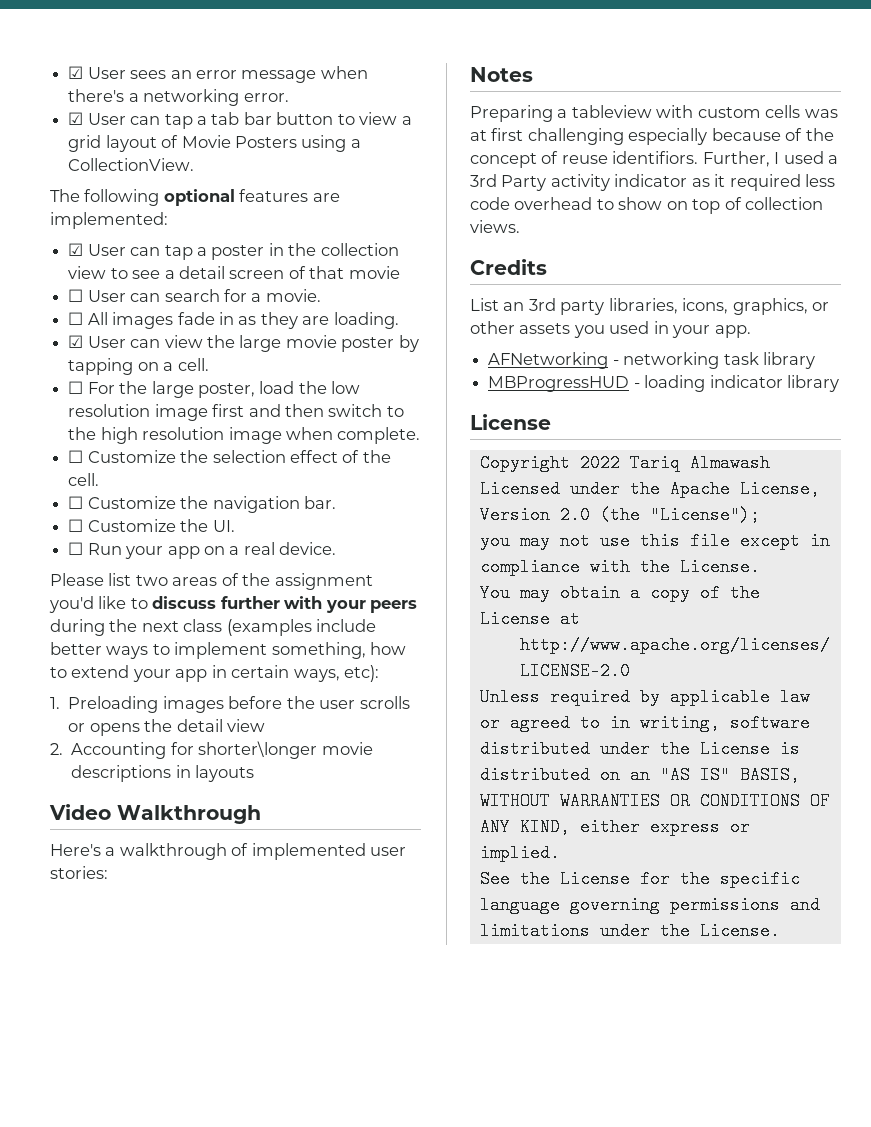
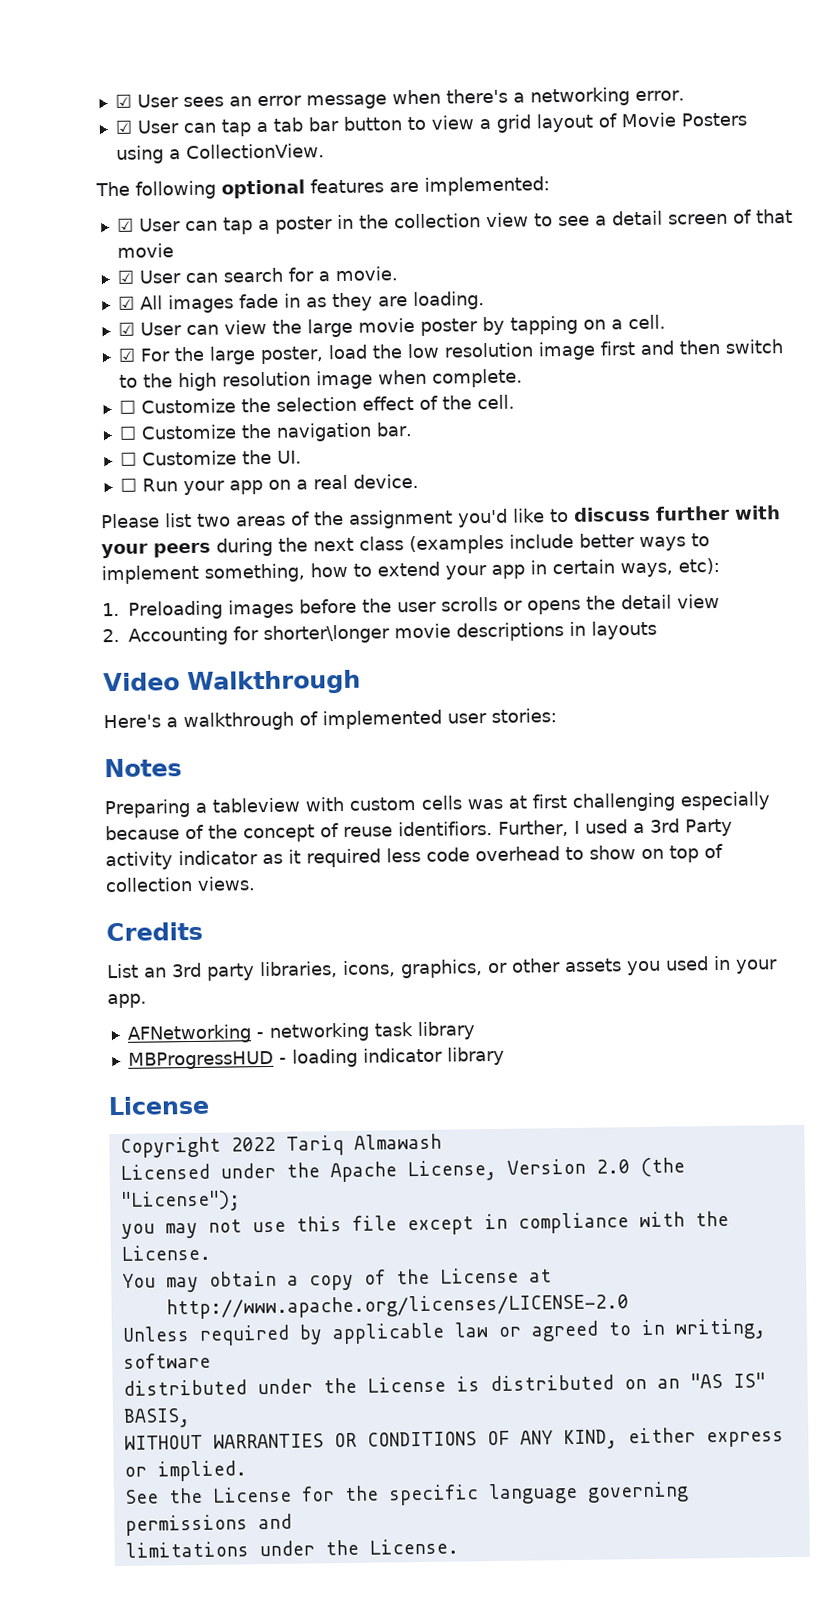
- ☐ User can search for a movie.
+ ☑ User can search for a movie.
- ☐ All images fade in as they are loading.
+ ☑ All images fade in as they are loading.
- ☐ For the large poster, load the low resolution image first and then switch to the high resolution image when complete.
+ ☑ For the large poster, load the low resolution image first and then switch to the high resolution image when complete.

